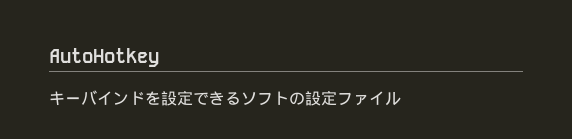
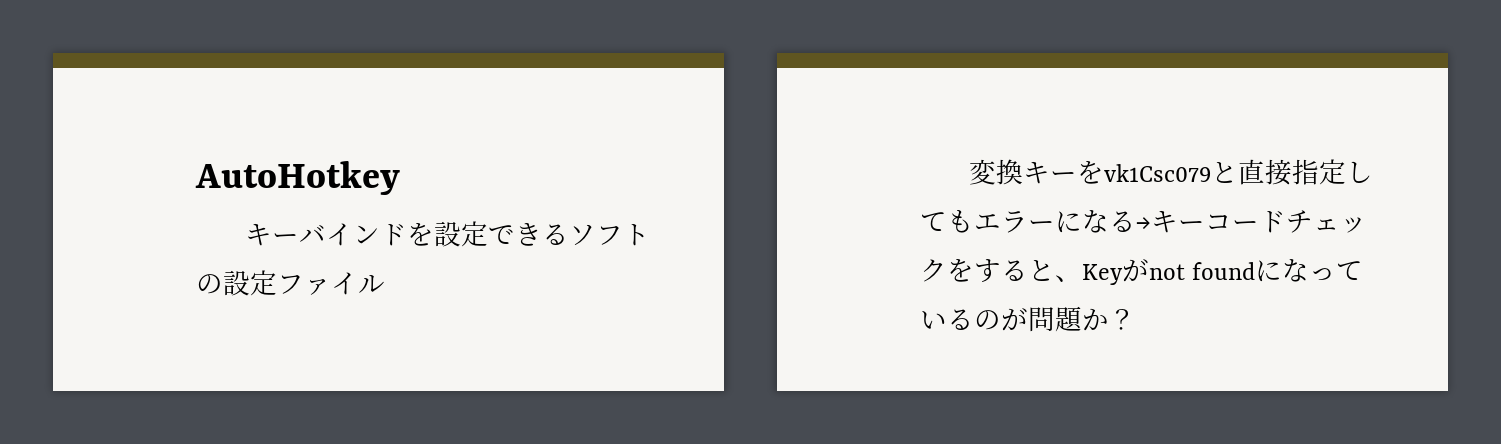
+ 変換キーをvk1Csc079と直接指定してもエラーになる→キーコードチェックをすると、Keyがnot foundになっているのが問題か？

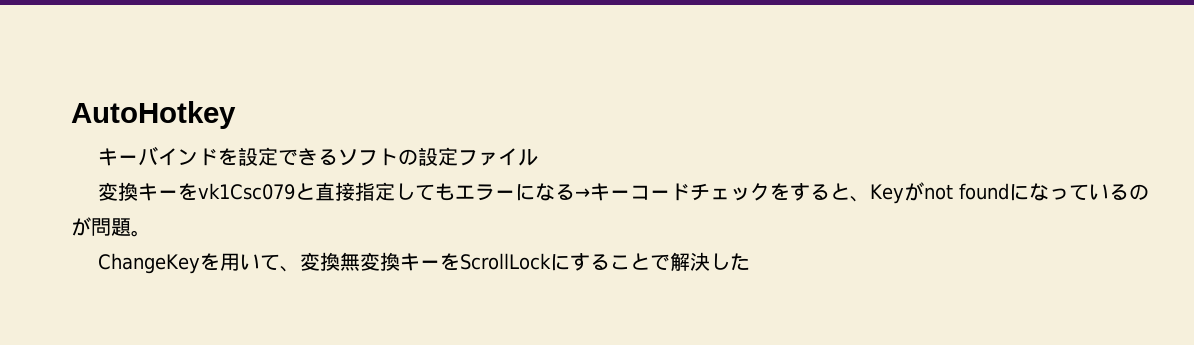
- 変換キーをvk1Csc079と直接指定してもエラーになる→キーコードチェックをすると、Keyがnot foundになっているのが問題か？
+ 変換キーをvk1Csc079と直接指定してもエラーになる→キーコードチェックをすると、Keyがnot foundになっているのが問題。
+ ChangeKeyを用いて、変換無変換キーをScrollLockにすることで解決した

